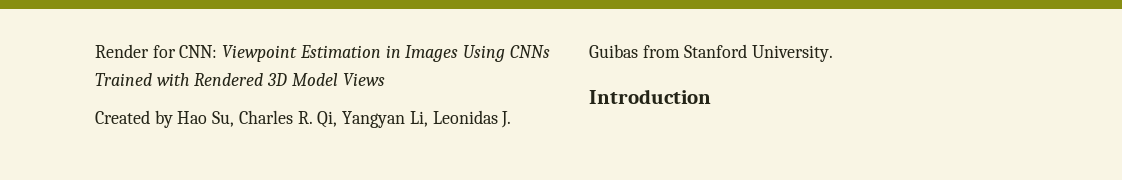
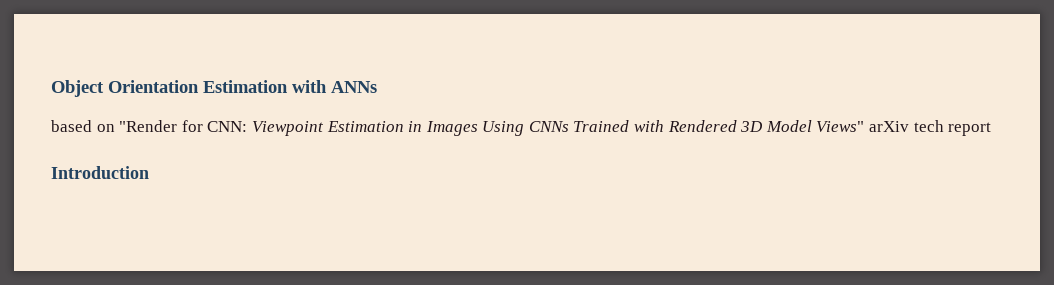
- Render for CNN: Viewpoint Estimation in Images Using CNNs Trained with Rendered 3D Model Views
- Created by Hao Su, Charles R. Qi, Yangyan Li, Leonidas J. Guibas from Stanford University.
+ Object Orientation Estimation with ANNs
+ based on "Render for CNN: Viewpoint Estimation in Images Using CNNs Trained with Rendered 3D Model Views" arXiv tech report

